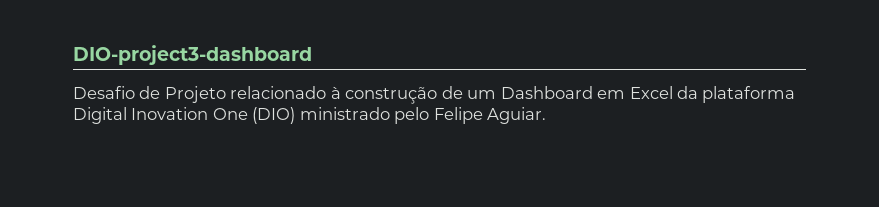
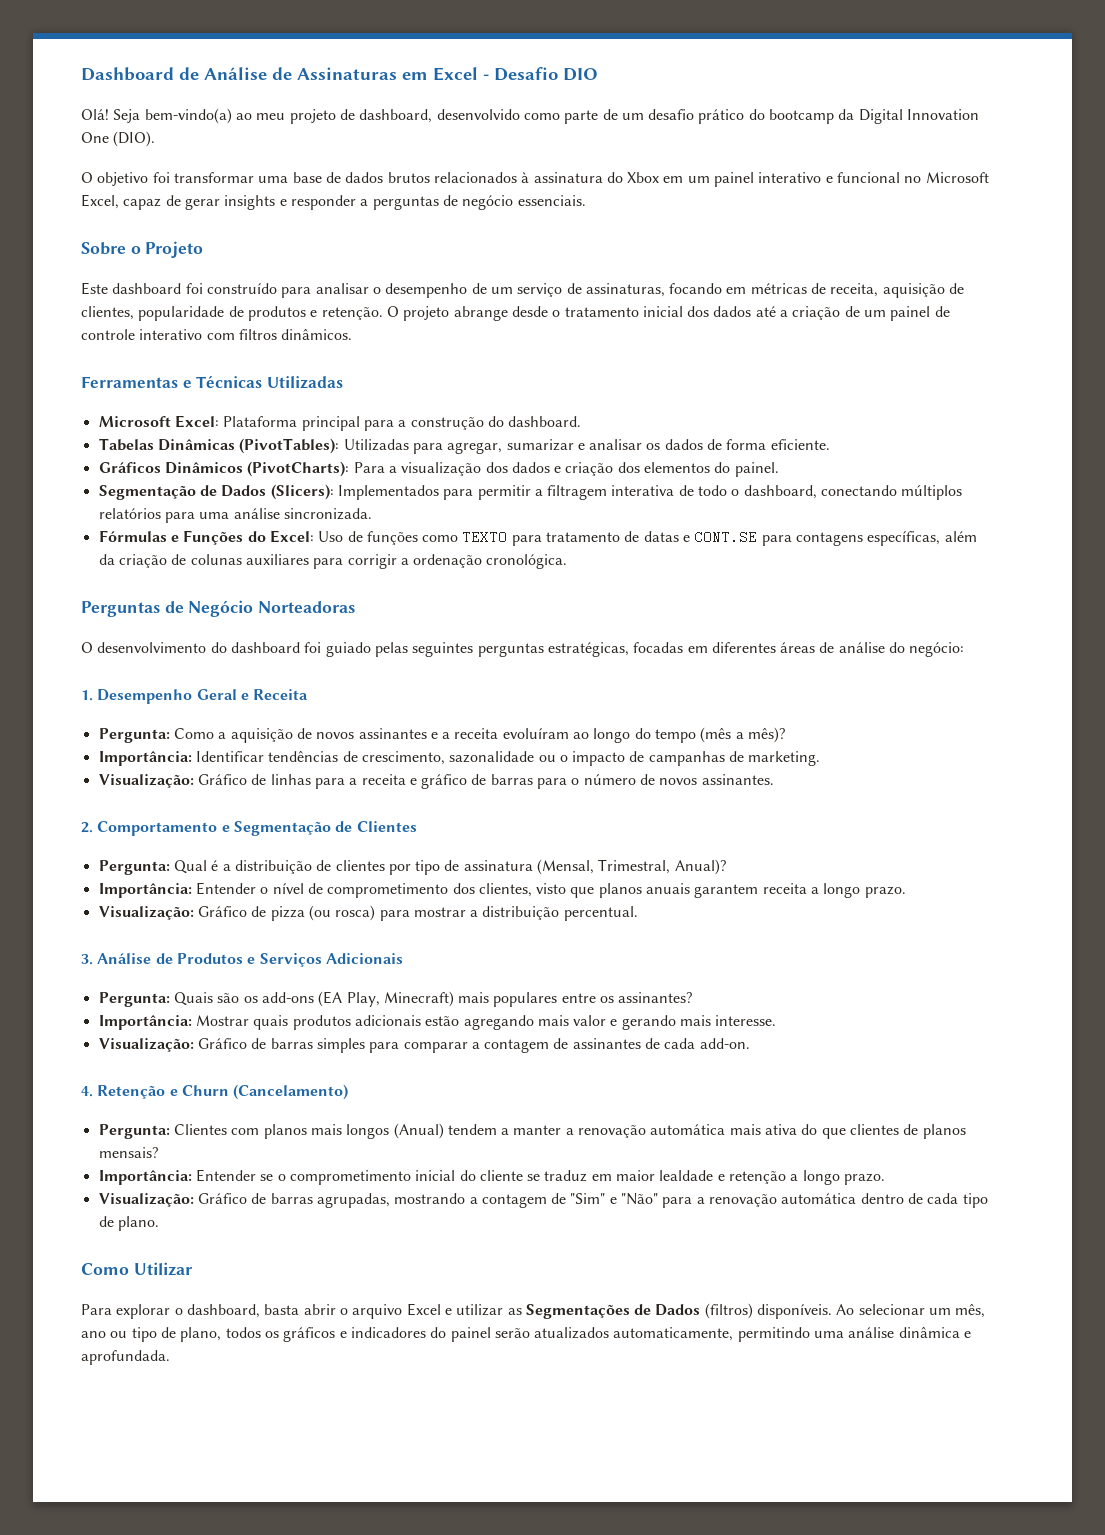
- DIO-project3-dashboard
- Desafio de Projeto relacionado à construção de um Dashboard em Excel da plataforma Digital Inovation One (DIO) ministrado pelo Felipe Aguiar.
+ Dashboard de Análise de Assinaturas em Excel - Desafio DIO
+ Olá! Seja bem-vindo(a) ao meu projeto de dashboard, desenvolvido como parte de um desafio prático do bootcamp da Digital Innovation One (DIO).
+ O objetivo foi transformar uma base de dados brutos relacionados à assinatura do Xbox em um painel interativo e funcional no Microsoft Excel, capaz de gerar insights e responder a perguntas de negócio essenciais.
+ Sobre o Projeto
+ Este dashboard foi construído para analisar o desempenho de um serviço de assinaturas, focando em métricas de receita, aquisição de clientes, popularidade de produtos e retenção. O projeto abrange desde o tratamento inicial dos dados até a criação de um painel de controle interativo com filtros dinâmicos.
+ Ferramentas e Técnicas Utilizadas
+ Microsoft Excel: Plataforma principal para a construção do dashboard.
+ Tabelas Dinâmicas (PivotTables): Utilizadas para agregar, sumarizar e analisar os dados de forma eficiente.
+ Gráficos Dinâmicos (PivotCharts): Para a visualização dos dados e criação dos elementos do painel.
+ Segmentação de Dados (Slicers): Implementados para permitir a filtragem interativa de todo o dashboard, conectando múltiplos relatórios para uma análise sincronizada.
+ Fórmulas e Funções do Excel: Uso de funções como TEXTO para tratamento de datas e CONT.SE para contagens específicas, além da criação de colunas auxiliares para corrigir a ordenação cronológica.
+ Perguntas de Negócio Norteadoras
+ O desenvolvimento do dashboard foi guiado pelas seguintes perguntas estratégicas, focadas em diferentes áreas de análise do negócio:
+ 1. Desempenho Geral e Receita
+ Pergunta: Como a aquisição de novos assinantes e a receita evoluíram ao longo do tempo (mês a mês)?
+ Importância: Identificar tendências de crescimento, sazonalidade ou o impacto de campanhas de marketing.
+ Visualização: Gráfico de linhas para a receita e gráfico de barras para o número de novos assinantes.
+ 2. Comportamento e Segmentação de Clientes
+ Pergunta: Qual é a distribuição de clientes por tipo de assinatura (Mensal, Trimestral, Anual)?
+ Importância: Entender o nível de comprometimento dos clientes, visto que planos anuais garantem receita a longo prazo.
+ Visualização: Gráfico de pizza (ou rosca) para mostrar a distribuição percentual.
+ 3. Análise de Produtos e Serviços Adicionais
+ Pergunta: Quais são os add-ons (EA Play, Minecraft) mais populares entre os assinantes?
+ Importância: Mostrar quais produtos adicionais estão agregando mais valor e gerando mais interesse.
+ Visualização: Gráfico de barras simples para comparar a contagem de assinantes de cada add-on.
+ 4. Retenção e Churn (Cancelamento)
+ Pergunta: Clientes com planos mais longos (Anual) tendem a manter a renovação automática mais ativa do que clientes de planos mensais?
+ Importância: Entender se o comprometimento inicial do cliente se traduz em maior lealdade e retenção a longo prazo.
+ Visualização: Gráfico de barras agrupadas, mostrando a contagem de "Sim" e "Não" para a renovação automática dentro de cada tipo de plano.
+ Como Utilizar
+ Para explorar o dashboard, basta abrir o arquivo Excel e utilizar as Segmentações de Dados (filtros) disponíveis. Ao selecionar um mês, ano ou tipo de plano, todos os gráficos e indicadores do painel serão atualizados automaticamente, permitindo uma análise dinâmica e aprofundada.

